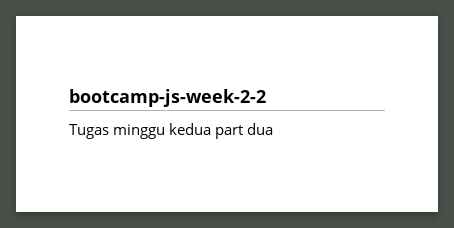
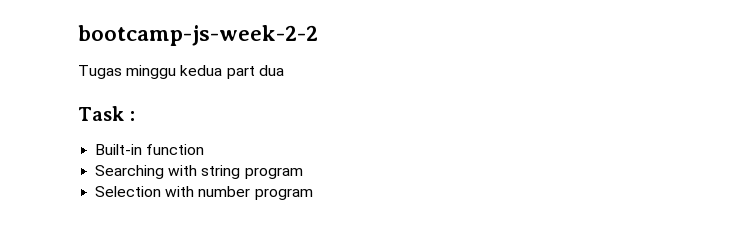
+ Task :
+ Built-in function
+ Searching with string program
+ Selection with number program

